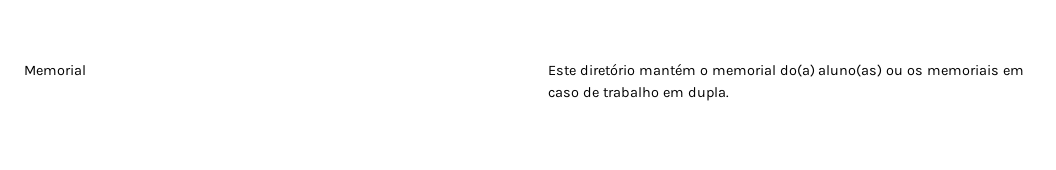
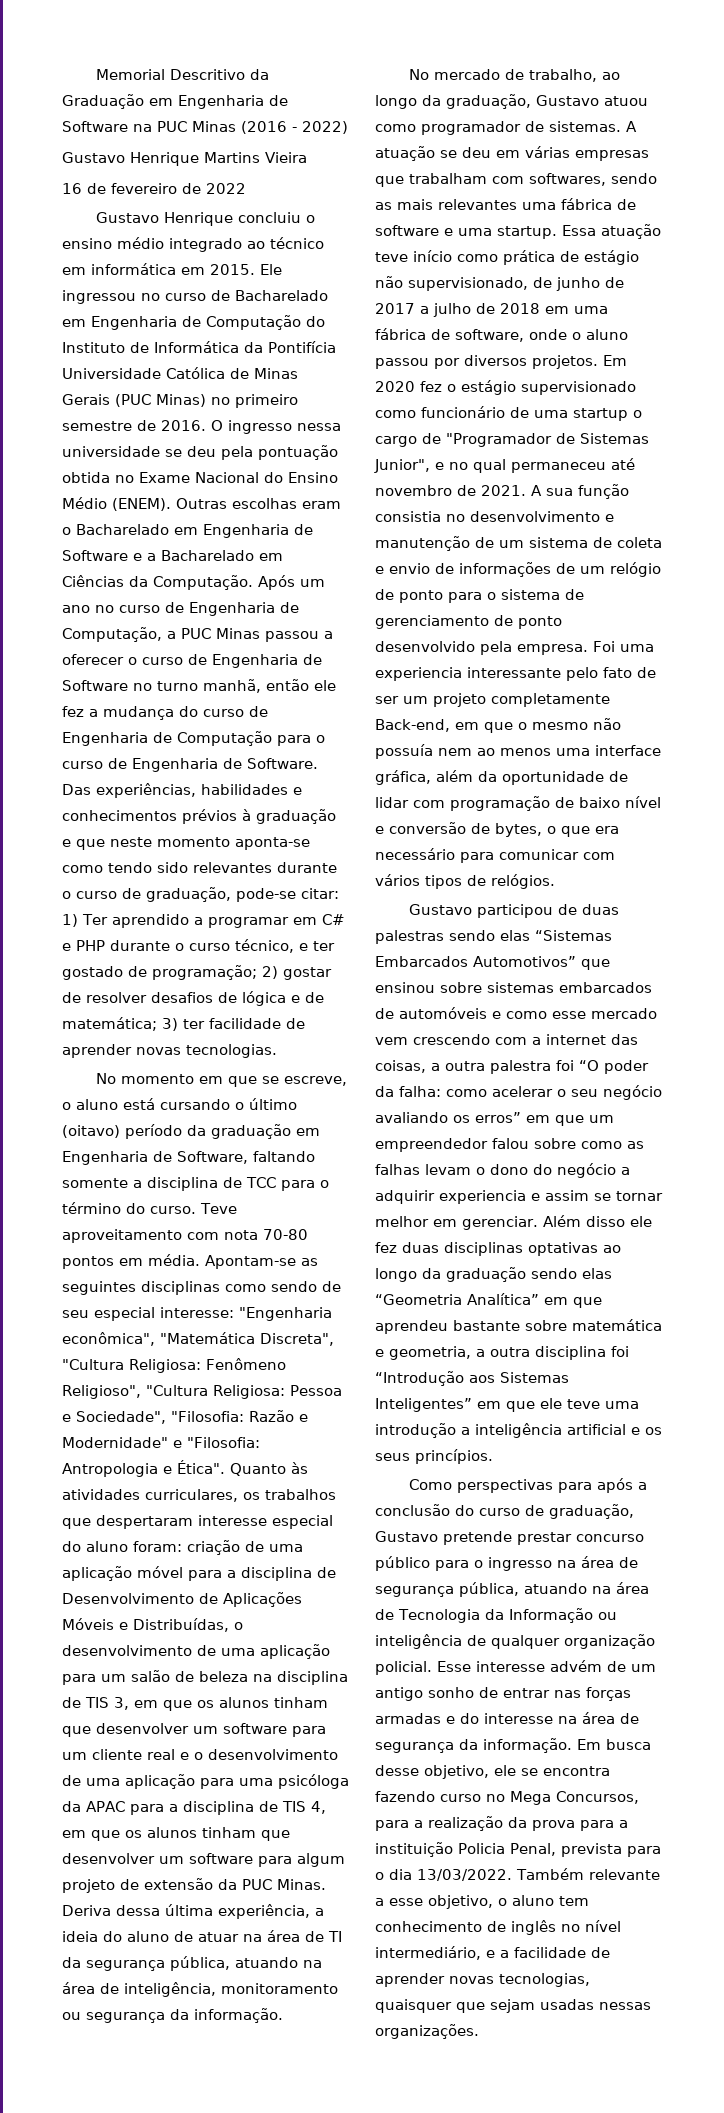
- Memorial
- Este diretório mantém o memorial do(a) aluno(as) ou os memoriais em caso de trabalho em dupla.
+ Memorial Descritivo da Graduação em Engenharia de Software na PUC Minas (2016 - 2022)
+ Gustavo Henrique Martins Vieira
+ 16 de fevereiro de 2022
+ Gustavo Henrique concluiu o ensino médio integrado ao técnico em informática em 2015. Ele ingressou no curso de Bacharelado em Engenharia de Computação do Instituto de Informática da Pontifícia Universidade Católica de Minas Gerais (PUC Minas) no primeiro semestre de 2016. O ingresso nessa universidade se deu pela pontuação obtida no Exame Nacional do Ensino Médio (ENEM). Outras escolhas eram o Bacharelado em Engenharia de Software e a Bacharelado em Ciências da Computação. Após um ano no curso de Engenharia de Computação, a PUC Minas passou a oferecer o curso de Engenharia de Software no turno manhã, então ele fez a mudança do curso de Engenharia de Computação para o curso de Engenharia de Software. Das experiências, habilidades e conhecimentos prévios à graduação e que neste momento aponta-se como tendo sido relevantes durante o curso de graduação, pode-se citar: 1) Ter aprendido a programar em C# e PHP durante o curso técnico, e ter gostado de programação; 2) gostar de resolver desafios de lógica e de matemática; 3) ter facilidade de aprender novas tecnologias.
+ No momento em que se escreve, o aluno está cursando o último (oitavo) período da graduação em Engenharia de Software, faltando somente a disciplina de TCC para o término do curso. Teve aproveitamento com nota 70-80 pontos em média. Apontam-se as seguintes disciplinas como sendo de seu especial interesse: "Engenharia econômica", "Matemática Discreta", "Cultura Religiosa: Fenômeno Religioso", "Cultura Religiosa: Pessoa e Sociedade", "Filosofia: Razão e Modernidade" e "Filosofia: Antropologia e Ética". Quanto às atividades curriculares, os trabalhos que despertaram interesse especial do aluno foram: criação de uma aplicação móvel para a disciplina de Desenvolvimento de Aplicações Móveis e Distribuídas, o desenvolvimento de uma aplicação para um salão de beleza na disciplina de TIS 3, em que os alunos tinham que desenvolver um software para um cliente real e o desenvolvimento de uma aplicação para uma psicóloga da APAC para a disciplina de TIS 4, em que os alunos tinham que desenvolver um software para algum projeto de extensão da PUC Minas. Deriva dessa última experiência, a ideia do aluno de atuar na área de TI da segurança pública, atuando na área de inteligência, monitoramento ou segurança da informação.
+ No mercado de trabalho, ao longo da graduação, Gustavo atuou como programador de sistemas. A atuação se deu em várias empresas que trabalham com softwares, sendo as mais relevantes uma fábrica de software e uma startup. Essa atuação teve início como prática de estágio não supervisionado, de junho de 2017 a julho de 2018 em uma fábrica de software, onde o aluno passou por diversos projetos. Em 2020 fez o estágio supervisionado como funcionário de uma startup o cargo de "Programador de Sistemas Junior", e no qual permaneceu até novembro de 2021. A sua função consistia no desenvolvimento e manutenção de um sistema de coleta e envio de informações de um relógio de ponto para o sistema de gerenciamento de ponto desenvolvido pela empresa. Foi uma experiencia interessante pelo fato de ser um projeto completamente Back-end, em que o mesmo não possuía nem ao menos uma interface gráfica, além da oportunidade de lidar com programação de baixo nível e conversão de bytes, o que era necessário para comunicar com vários tipos de relógios.
+ Gustavo participou de duas palestras sendo elas “Sistemas Embarcados Automotivos” que ensinou sobre sistemas embarcados de automóveis e como esse mercado vem crescendo com a internet das coisas, a outra palestra foi “O poder da falha: como acelerar o seu negócio avaliando os erros” em que um empreendedor falou sobre como as falhas levam o dono do negócio a adquirir experiencia e assim se tornar melhor em gerenciar. Além disso ele fez duas disciplinas optativas ao longo da graduação sendo elas “Geometria Analítica” em que aprendeu bastante sobre matemática e geometria, a outra disciplina foi “Introdução aos Sistemas Inteligentes” em que ele teve uma introdução a inteligência artificial e os seus princípios.
+ Como perspectivas para após a conclusão do curso de graduação, Gustavo pretende prestar concurso público para o ingresso na área de segurança pública, atuando na área de Tecnologia da Informação ou inteligência de qualquer organização policial. Esse interesse advém de um antigo sonho de entrar nas forças armadas e do interesse na área de segurança da informação. Em busca desse objetivo, ele se encontra fazendo curso no Mega Concursos, para a realização da prova para a instituição Policia Penal, prevista para o dia 13/03/2022. Também relevante a esse objetivo, o aluno tem conhecimento de inglês no nível intermediário, e a facilidade de aprender novas tecnologias, quaisquer que sejam usadas nessas organizações.

